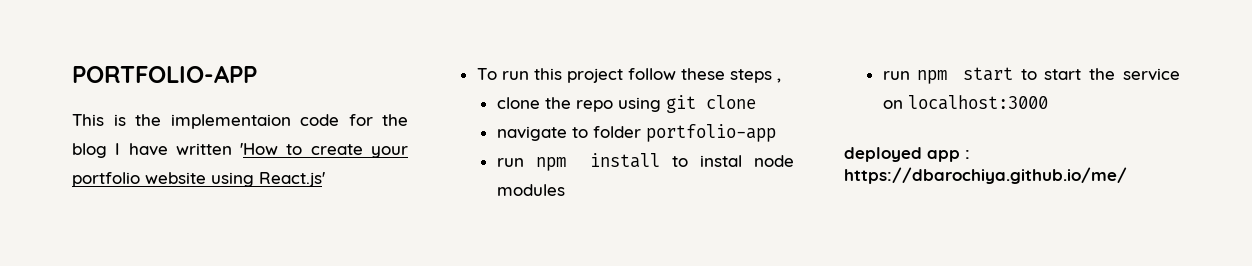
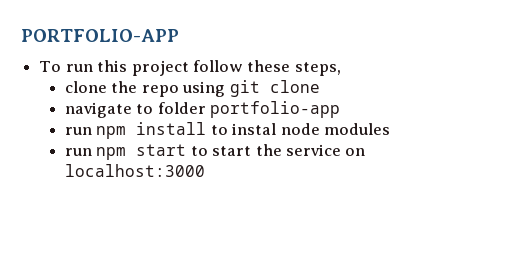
- This is the implementaion code for the blog I have written 'How to create your portfolio website using React.js'
- To run this project follow these steps ,
+ To run this project follow these steps,
- deployed app : https://dbarochiya.github.io/me/

